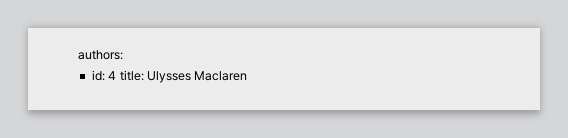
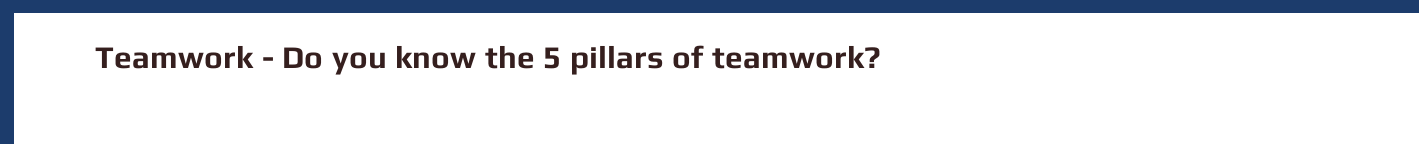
- authors:
- id: 4 title: Ulysses Maclaren
+ Teamwork - Do you know the 5 pillars of teamwork?

